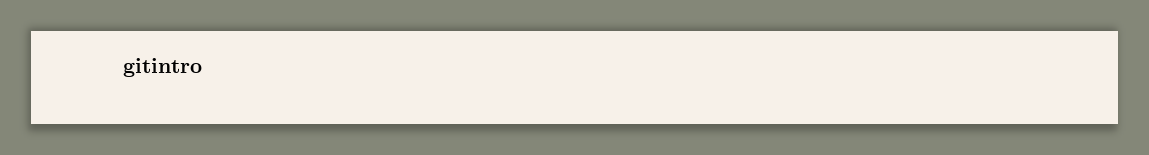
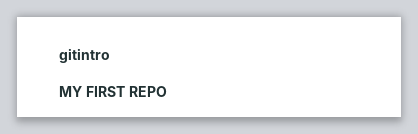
+ MY FIRST REPO

